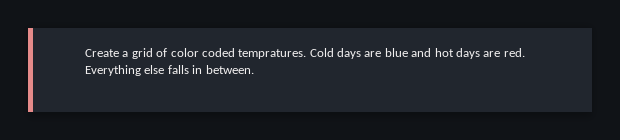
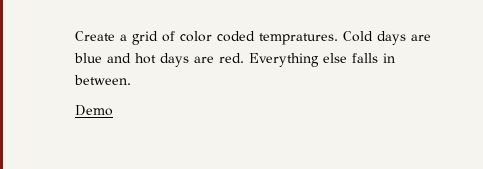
+ Demo

